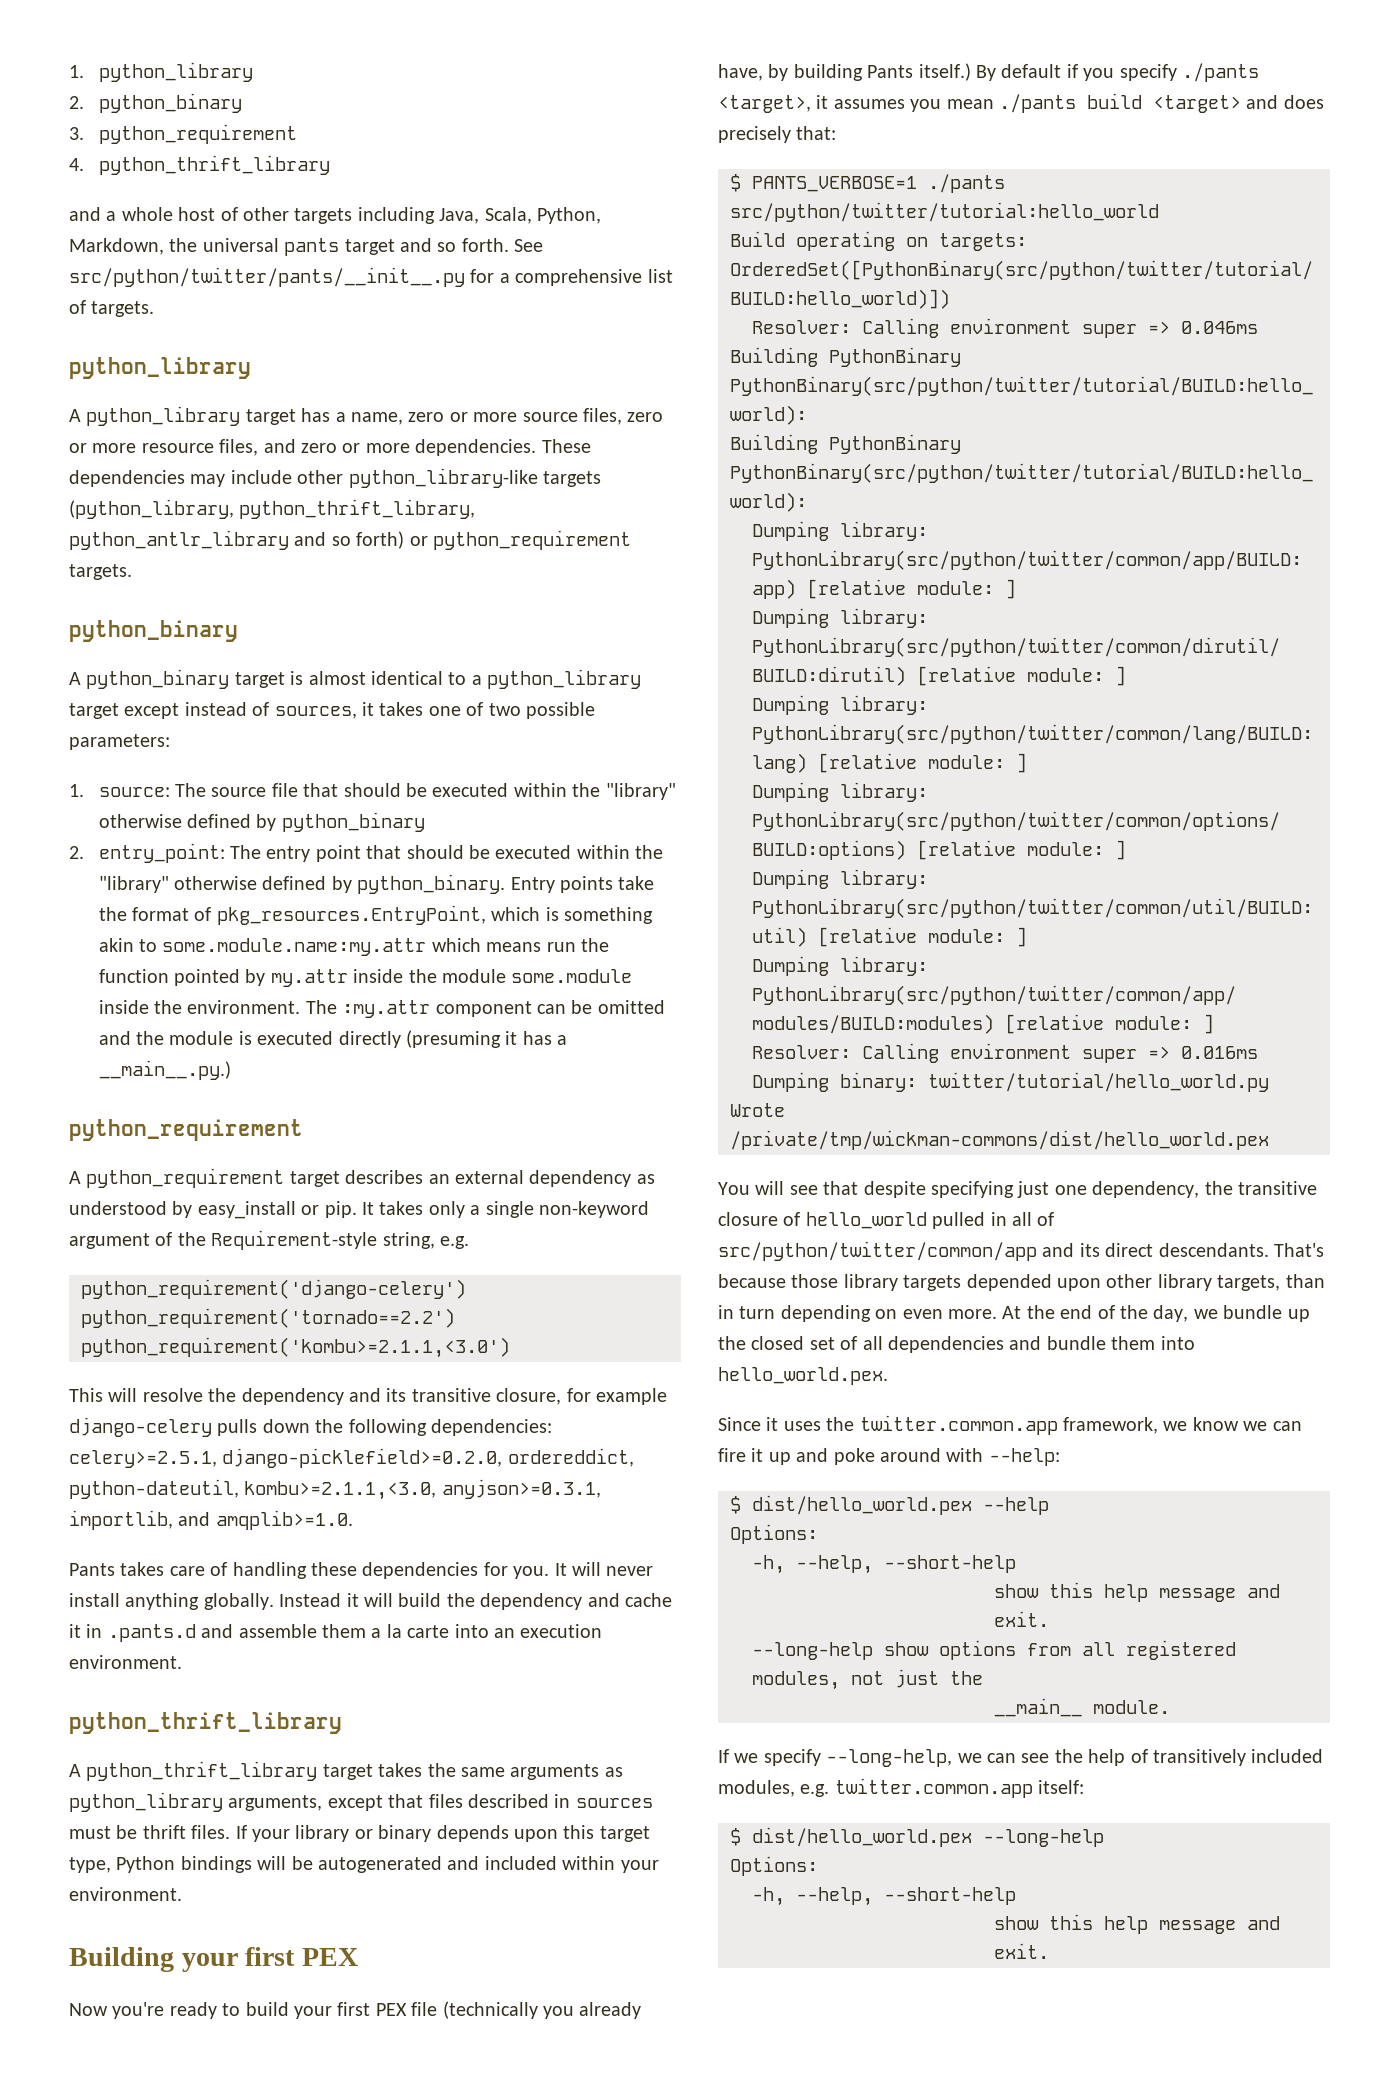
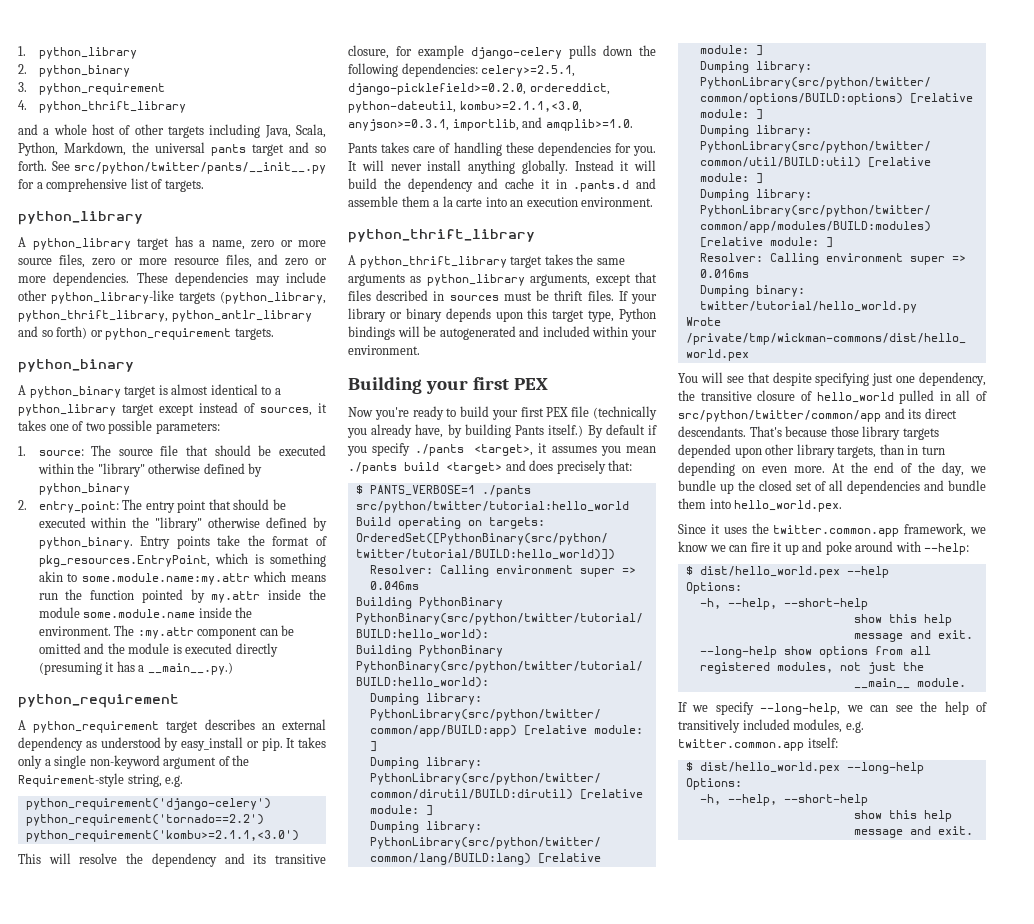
- Entry points take the format of pkg_resources.EntryPoint, which is something akin to some.module.name:my.attr which means run the function pointed by my.attr inside the module some.module inside the environment.
+ Entry points take the format of pkg_resources.EntryPoint, which is something akin to some.module.name:my.attr which means run the function pointed by my.attr inside the module some.module.name inside the environment.

